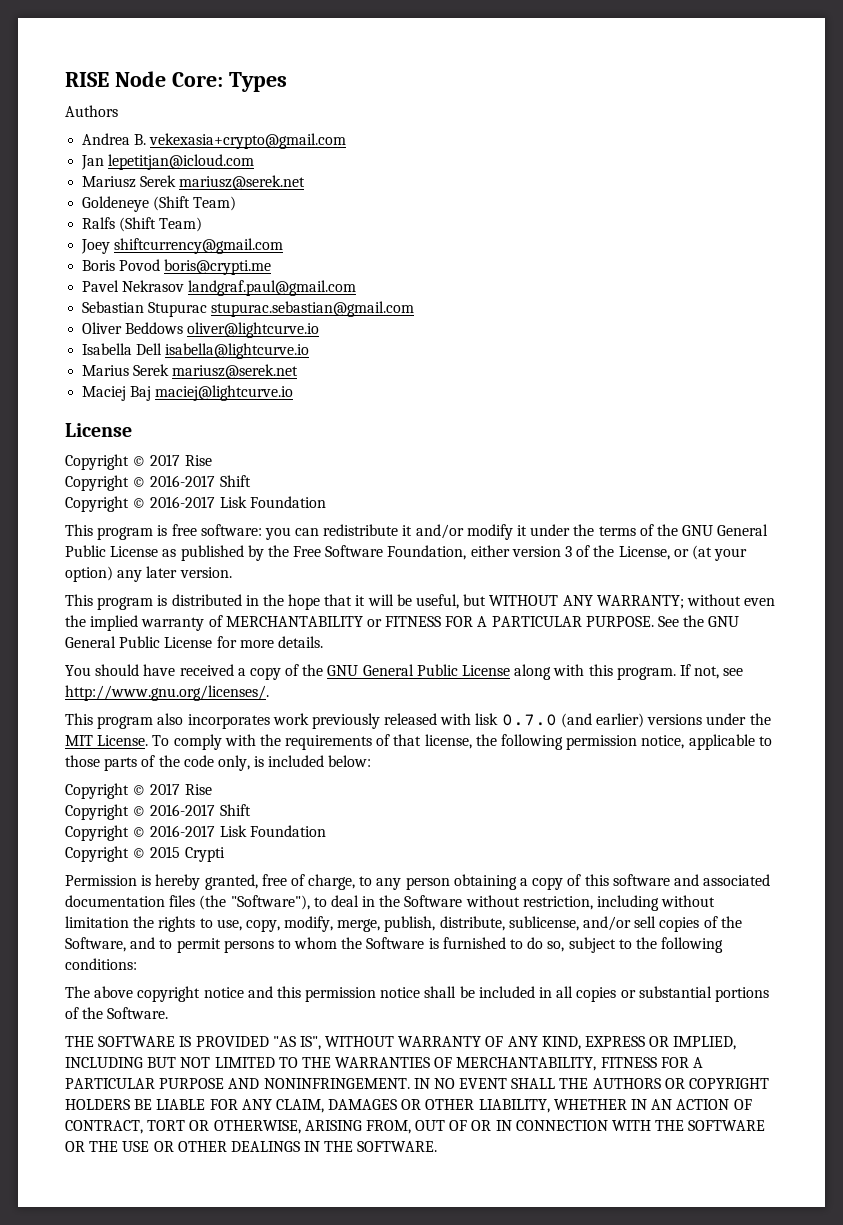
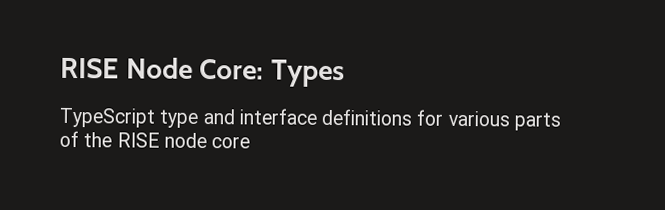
- Authors
- Andrea B. vekexasia+crypto@gmail.com
- Jan lepetitjan@icloud.com
- Mariusz Serek mariusz@serek.net
- Goldeneye (Shift Team)
- Ralfs (Shift Team)
- Joey shiftcurrency@gmail.com
- Boris Povod boris@crypti.me
- Pavel Nekrasov landgraf.paul@gmail.com
- Sebastian Stupurac stupurac.sebastian@gmail.com
- Oliver Beddows oliver@lightcurve.io
- Isabella Dell isabella@lightcurve.io
- Marius Serek mariusz@serek.net
- Maciej Baj maciej@lightcurve.io
- License
- Copyright © 2017 Rise
- Copyright © 2016-2017 Shift
- Copyright © 2016-2017 Lisk Foundation
- This program is free software: you can redistribute it and/or modify it under the terms of the GNU General Public License as published by the Free Software Foundation, either version 3 of the License, or (at your option) any later version.
- This program is distributed in the hope that it will be useful, but WITHOUT ANY WARRANTY; without even the implied warranty of MERCHANTABILITY or FITNESS FOR A PARTICULAR PURPOSE. See the GNU General Public License for more details.
- You should have received a copy of the GNU General Public License along with this program. If not, see http://www.gnu.org/licenses/.
- This program also incorporates work previously released with lisk 0.7.0 (and earlier) versions under the MIT License. To comply with the requirements of that license, the following permission notice, applicable to those parts of the code only, is included below:
- Copyright © 2017 Rise
- Copyright © 2016-2017 Shift
- Copyright © 2016-2017 Lisk Foundation
- Copyright © 2015 Crypti
- Permission is hereby granted, free of charge, to any person obtaining a copy of this software and associated documentation files (the "Software"), to deal in the Software without restriction, including without limitation the rights to use, copy, modify, merge, publish, distribute, sublicense, and/or sell copies of the Software, and to permit persons to whom the Software is furnished to do so, subject to the following conditions:
- The above copyright notice and this permission notice shall be included in all copies or substantial portions of the Software.
- THE SOFTWARE IS PROVIDED "AS IS", WITHOUT WARRANTY OF ANY KIND, EXPRESS OR IMPLIED, INCLUDING BUT NOT LIMITED TO THE WARRANTIES OF MERCHANTABILITY, FITNESS FOR A PARTICULAR PURPOSE AND NONINFRINGEMENT. IN NO EVENT SHALL THE AUTHORS OR COPYRIGHT HOLDERS BE LIABLE FOR ANY CLAIM, DAMAGES OR OTHER LIABILITY, WHETHER IN AN ACTION OF CONTRACT, TORT OR OTHERWISE, ARISING FROM, OUT OF OR IN CONNECTION WITH THE SOFTWARE OR THE USE OR OTHER DEALINGS IN THE SOFTWARE.
+ TypeScript type and interface definitions for various parts of the RISE node core

